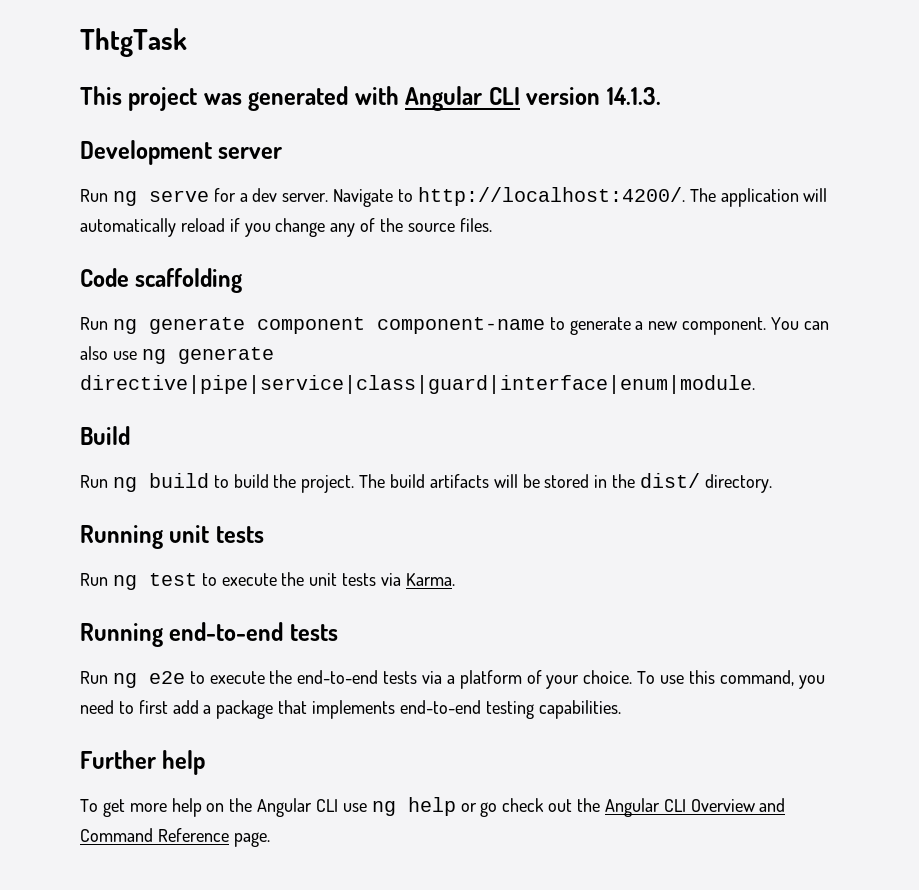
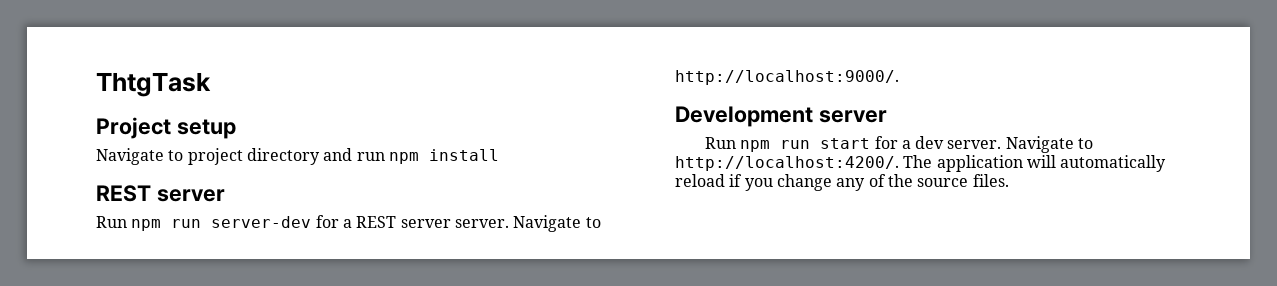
- This project was generated with Angular CLI version 14.1.3.
+ Project setup
+ Navigate to project directory and run npm install
+ REST server
+ Run npm run server-dev for a REST server server. Navigate to http://localhost:9000/.
- Run ng serve for a dev server.
+ Run npm run start for a dev server.
- Code scaffolding
- Run ng generate component component-name to generate a new component. You can also use ng generate directive|pipe|service|class|guard|interface|enum|module.
- Build
- Run ng build to build the project. The build artifacts will be stored in the dist/ directory.
- Running unit tests
- Run ng test to execute the unit tests via Karma.
- Running end-to-end tests
- Run ng e2e to execute the end-to-end tests via a platform of your choice. To use this command, you need to first add a package that implements end-to-end testing capabilities.
- Further help
- To get more help on the Angular CLI use ng help or go check out the Angular CLI Overview and Command Reference page.

